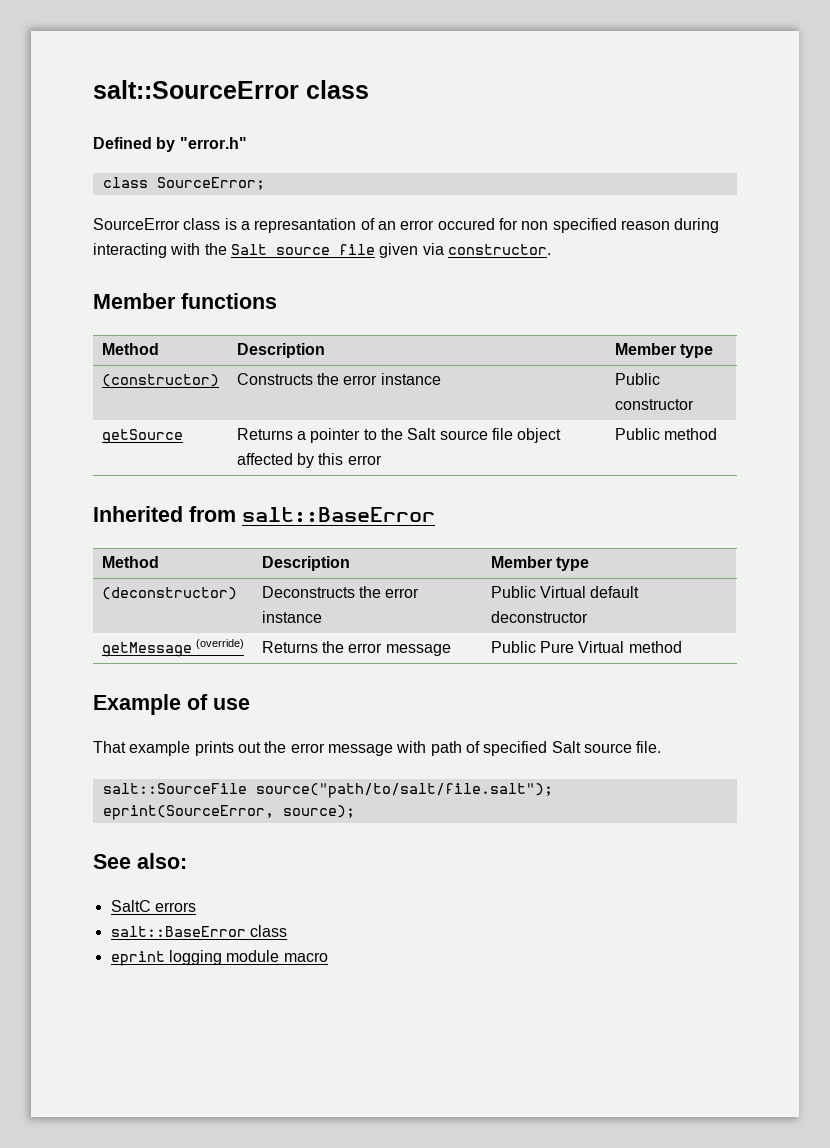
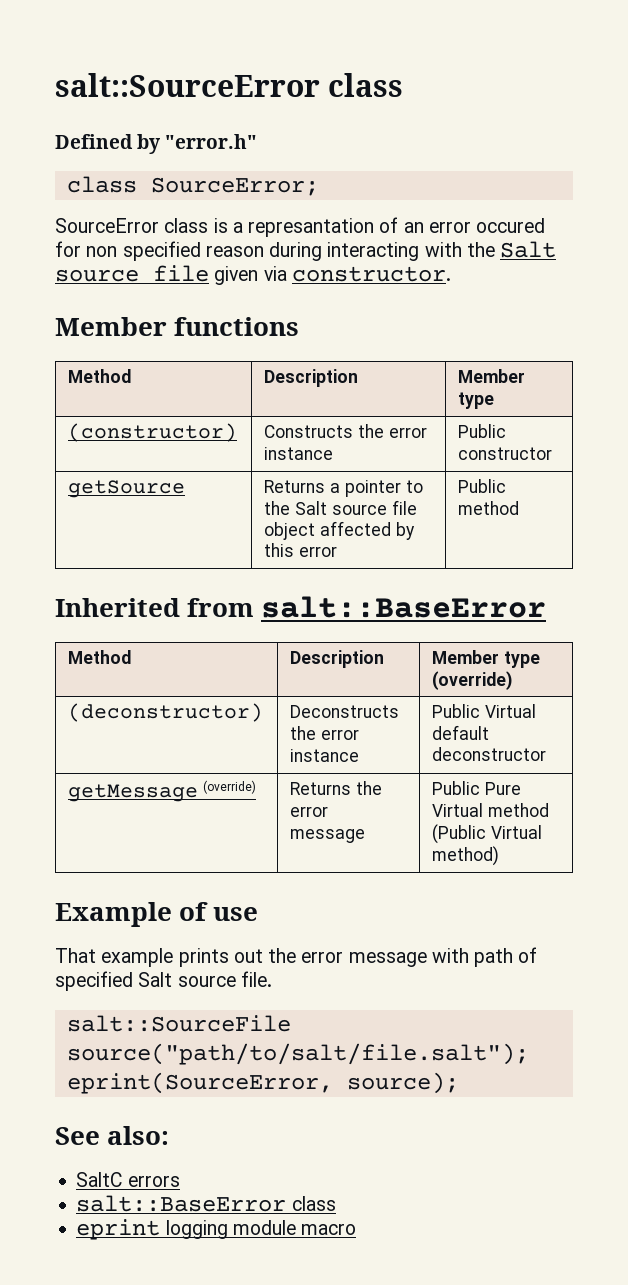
  Inherited from salt::BaseError
- Method | Description | Member type
+ Method | Description | Member type (override)
- getMessage (override) | Returns the error message | Public Pure Virtual method
+ getMessage (override) | Returns the error message | Public Pure Virtual method (Public Virtual method)

